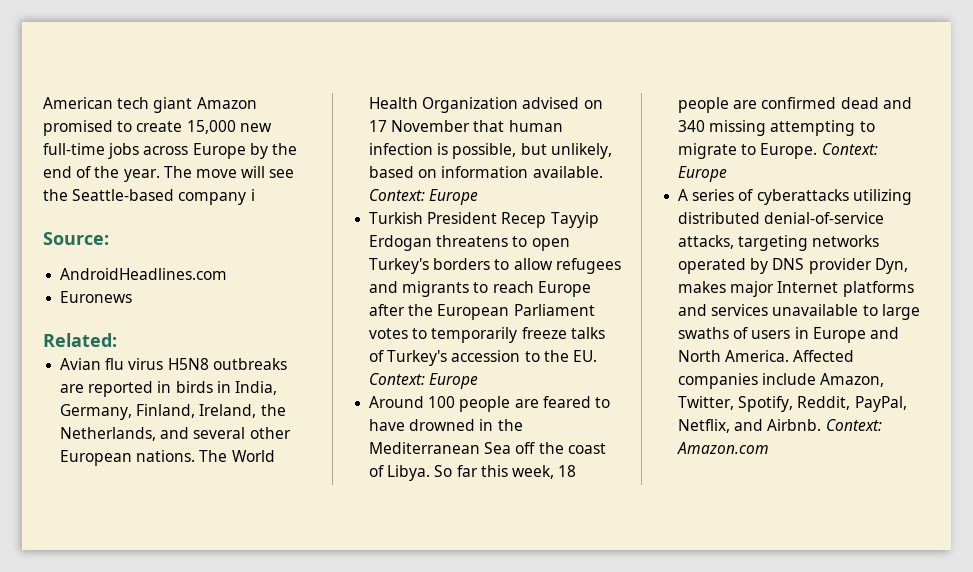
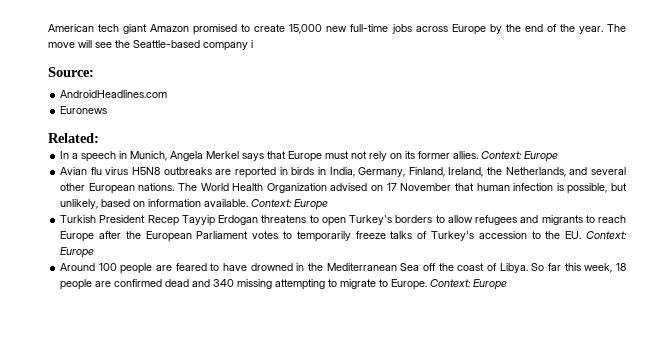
+ In a speech in Munich, Angela Merkel says that Europe must not rely on its former allies. Context: Europe
- A series of cyberattacks utilizing distributed denial-of-service attacks, targeting networks operated by DNS provider Dyn, makes major Internet platforms and services unavailable to large swaths of users in Europe and North America. Affected companies include Amazon, Twitter, Spotify, Reddit, PayPal, Netflix, and Airbnb. Context: Amazon.com

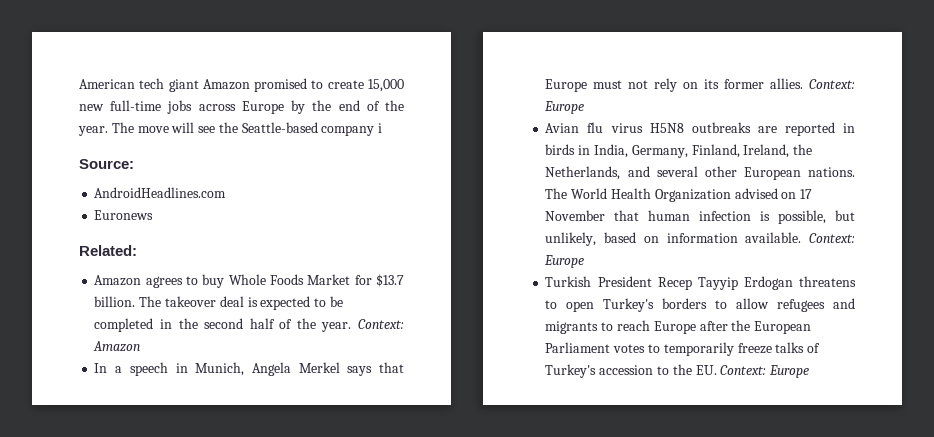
+ Amazon agrees to buy Whole Foods Market for $13.7 billion. The takeover deal is expected to be completed in the second half of the year. Context: Amazon
- Around 100 people are feared to have drowned in the Mediterranean Sea off the coast of Libya. So far this week, 18 people are confirmed dead and 340 missing attempting to migrate to Europe. Context: Europe

